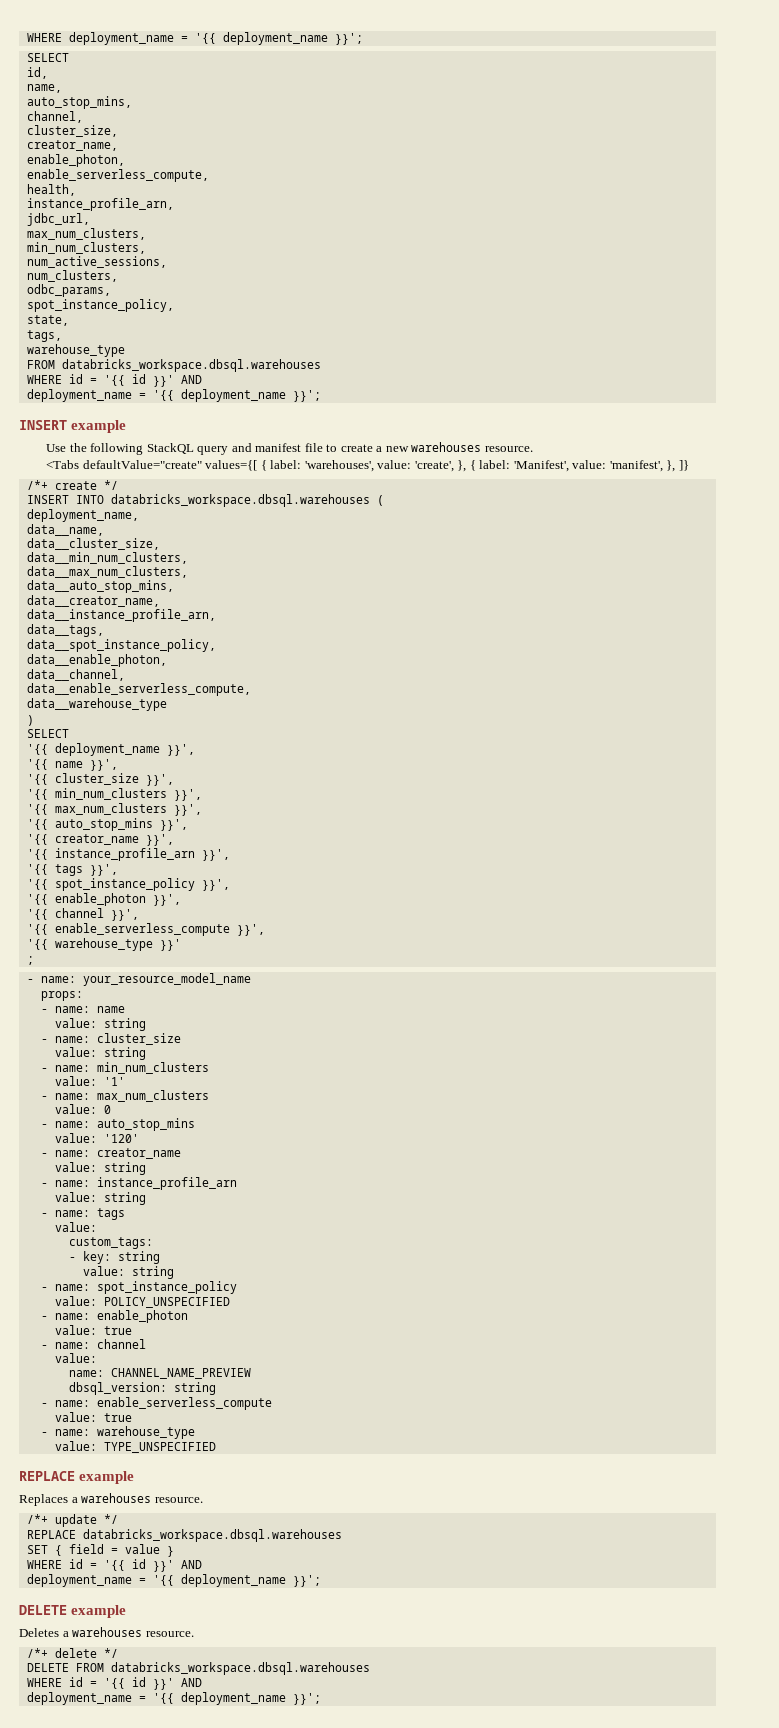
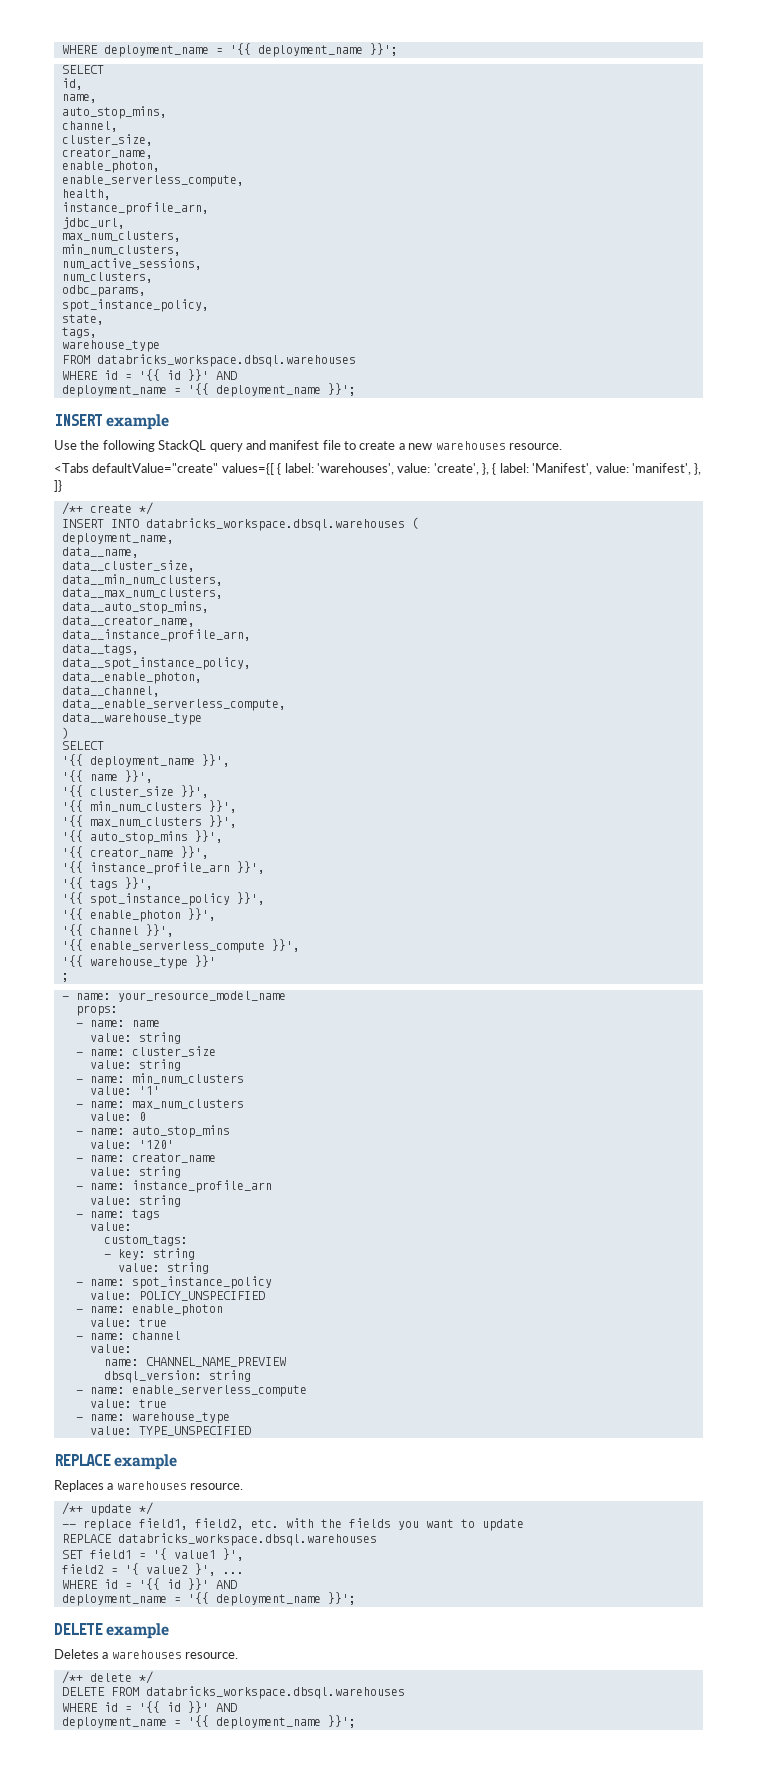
+ -- replace field1, field2, etc. with the fields you want to update
  REPLACE databricks_workspace.dbsql.warehouses
- SET { field = value }
+ SET field1 = '{ value1 }',
+ field2 = '{ value2 }', ...

